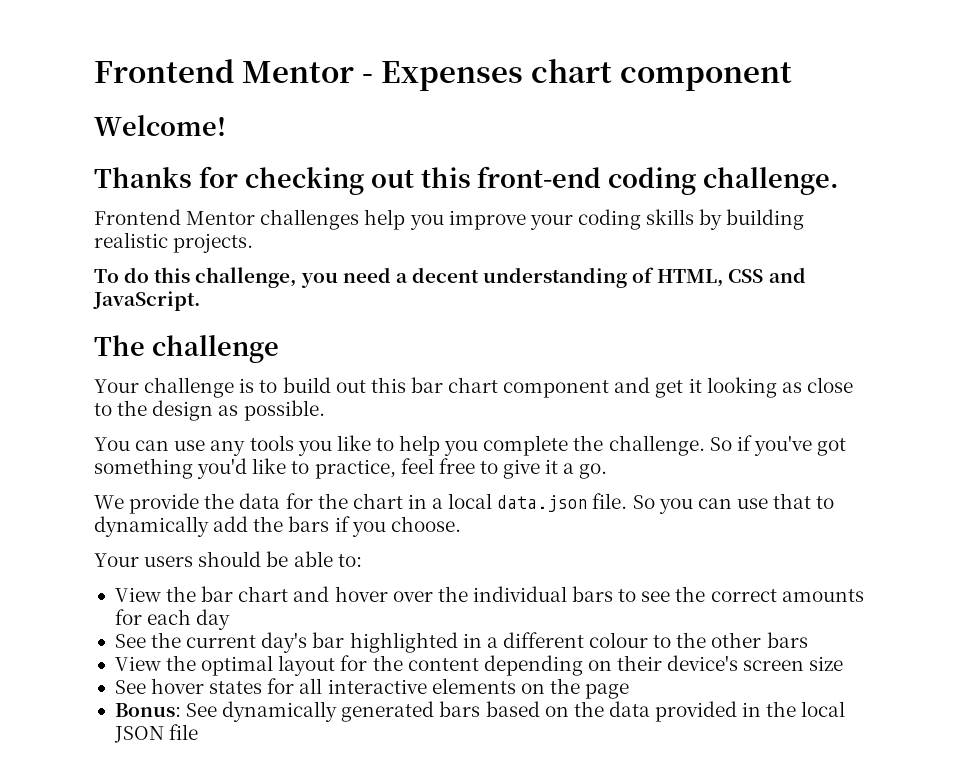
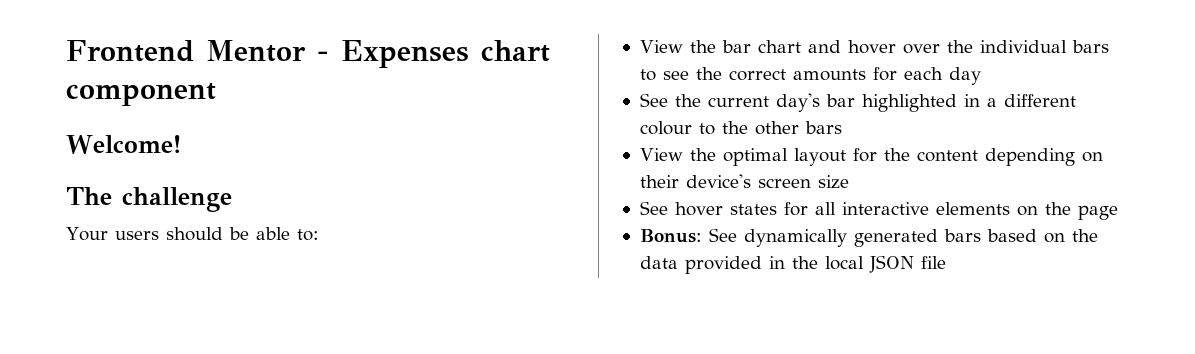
- Thanks for checking out this front-end coding challenge.
- Frontend Mentor challenges help you improve your coding skills by building realistic projects.
- To do this challenge, you need a decent understanding of HTML, CSS and JavaScript.
  The challenge
- Your challenge is to build out this bar chart component and get it looking as close to the design as possible.
- You can use any tools you like to help you complete the challenge. So if you've got something you'd like to practice, feel free to give it a go.
- We provide the data for the chart in a local data.json file. So you can use that to dynamically add the bars if you choose.

